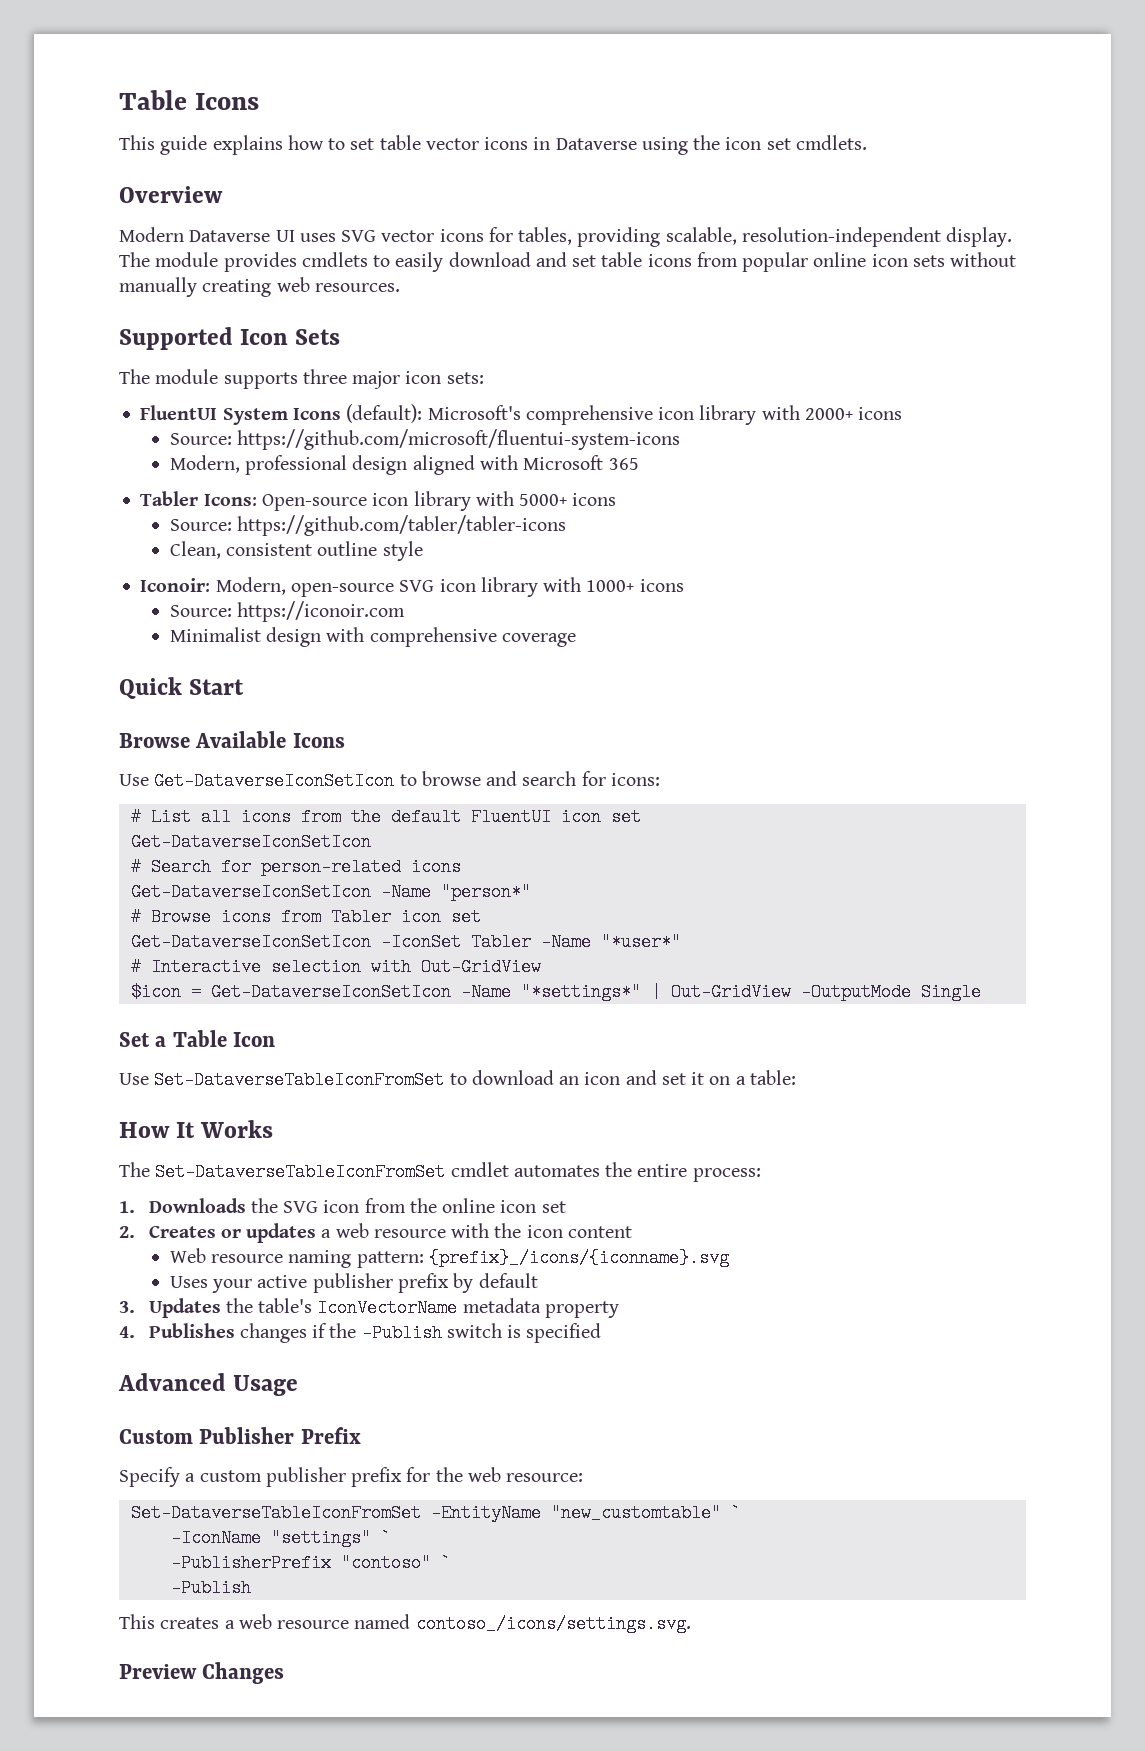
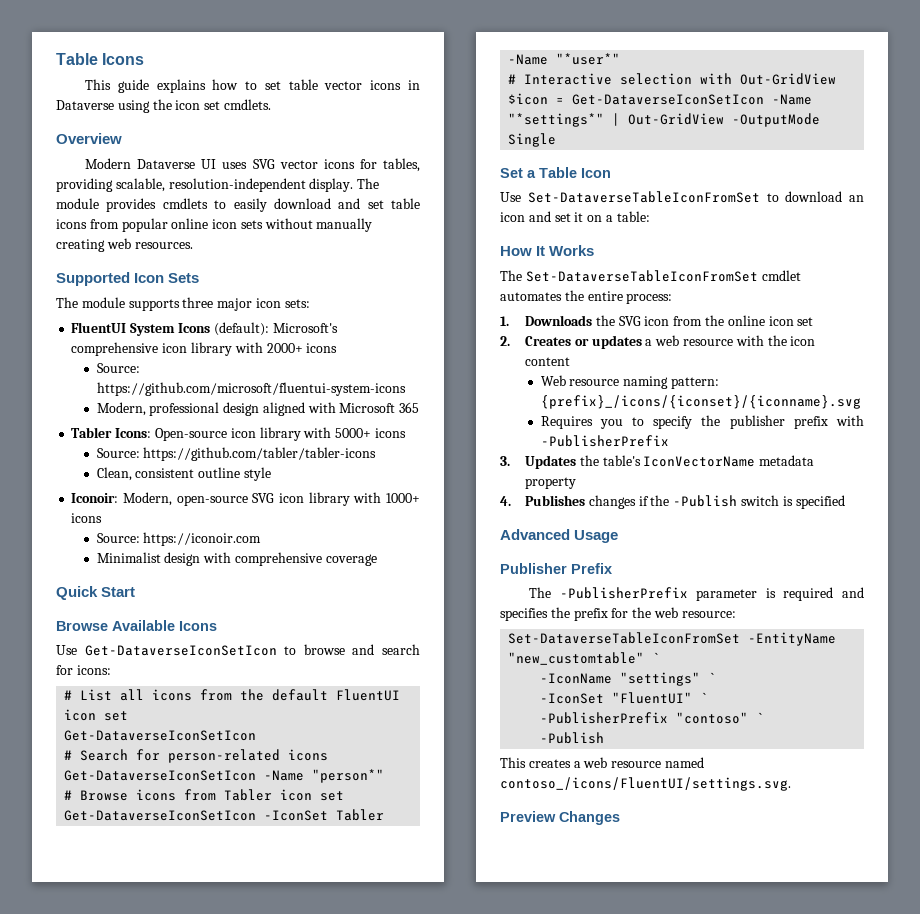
- Web resource naming pattern: {prefix}_/icons/{iconname}.svg
- Uses your active publisher prefix by default
+ Web resource naming pattern: {prefix}_/icons/{iconset}/{iconname}.svg
+ Requires you to specify the publisher prefix with -PublisherPrefix
- Custom Publisher Prefix
+ Publisher Prefix
- Specify a custom publisher prefix for the web resource:
+ The -PublisherPrefix parameter is required and specifies the prefix for the web resource:
+ -IconSet "FluentUI" `
- This creates a web resource named contoso_/icons/settings.svg.
+ This creates a web resource named contoso_/icons/FluentUI/settings.svg.

